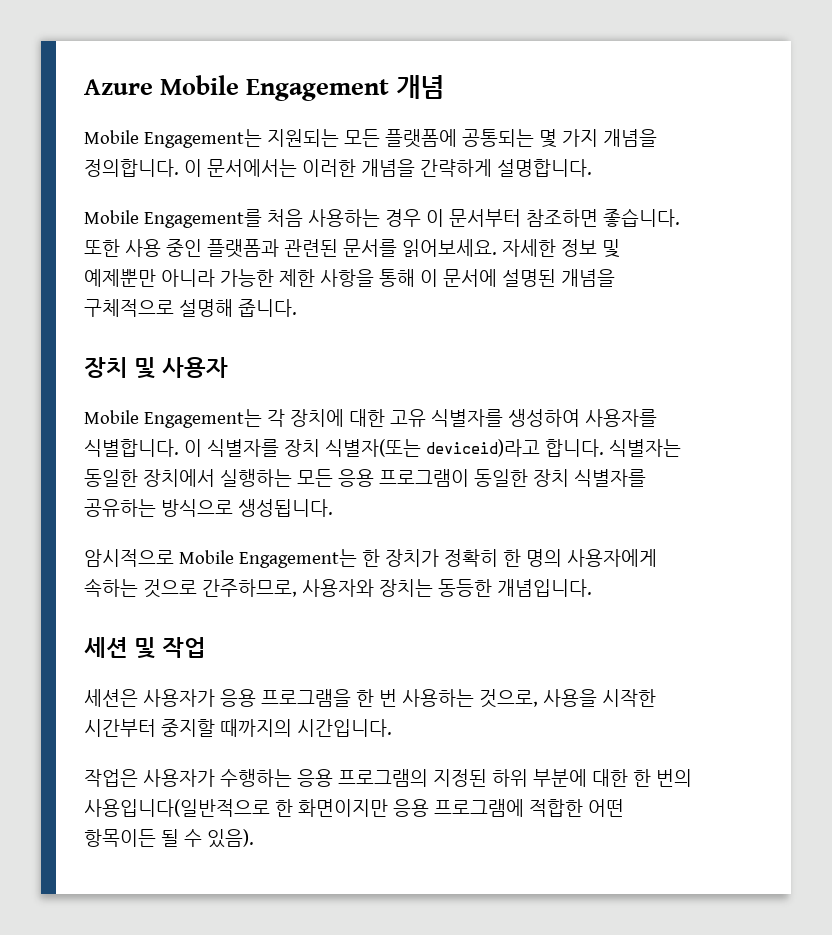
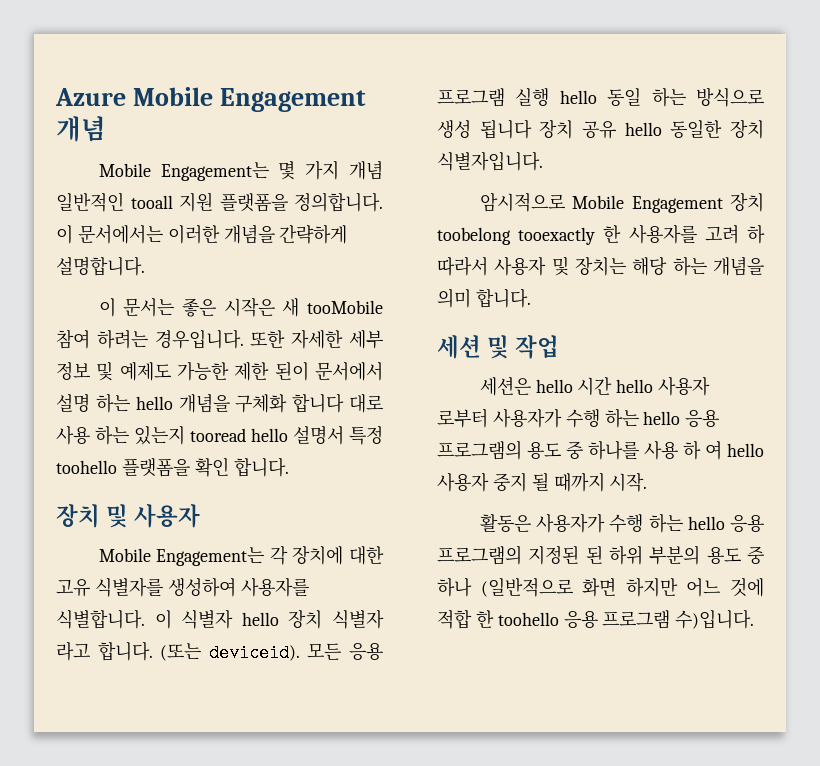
- Mobile Engagement는 지원되는 모든 플랫폼에 공통되는 몇 가지 개념을 정의합니다.
+ Mobile Engagement는 몇 가지 개념 일반적인 tooall 지원 플랫폼을 정의합니다.
- Mobile Engagement를 처음 사용하는 경우 이 문서부터 참조하면 좋습니다. 또한 사용 중인 플랫폼과 관련된 문서를 읽어보세요. 자세한 정보 및 예제뿐만 아니라 가능한 제한 사항을 통해 이 문서에 설명된 개념을 구체적으로 설명해 줍니다.
+ 이 문서는 좋은 시작은 새 tooMobile 참여 하려는 경우입니다. 또한 자세한 세부 정보 및 예제도 가능한 제한 된이 문서에서 설명 하는 hello 개념을 구체화 합니다 대로 사용 하는 있는지 tooread hello 설명서 특정 toohello 플랫폼을 확인 합니다.
- 이 식별자를 장치 식별자(또는 deviceid)라고 합니다. 식별자는 동일한 장치에서 실행하는 모든 응용 프로그램이 동일한 장치 식별자를 공유하는 방식으로 생성됩니다.
- 암시적으로 Mobile Engagement는 한 장치가 정확히 한 명의 사용자에게 속하는 것으로 간주하므로, 사용자와 장치는 동등한 개념입니다.
+ 이 식별자 hello 장치 식별자 라고 합니다. (또는 deviceid). 모든 응용 프로그램 실행 hello 동일 하는 방식으로 생성 됩니다 장치 공유 hello 동일한 장치 식별자입니다.
+ 암시적으로 Mobile Engagement 장치 toobelong tooexactly 한 사용자를 고려 하 따라서 사용자 및 장치는 해당 하는 개념을 의미 합니다.
  세션 및 작업
- 세션은 사용자가 응용 프로그램을 한 번 사용하는 것으로, 사용을 시작한 시간부터 중지할 때까지의 시간입니다.
- 작업은 사용자가 수행하는 응용 프로그램의 지정된 하위 부분에 대한 한 번의 사용입니다(일반적으로 한 화면이지만 응용 프로그램에 적합한 어떤 항목이든 될 수 있음).
+ 세션은 hello 시간 hello 사용자 로부터 사용자가 수행 하는 hello 응용 프로그램의 용도 중 하나를 사용 하 여 hello 사용자 중지 될 때까지 시작.
+ 활동은 사용자가 수행 하는 hello 응용 프로그램의 지정된 된 하위 부분의 용도 중 하나 (일반적으로 화면 하지만 어느 것에 적합 한 toohello 응용 프로그램 수)입니다.

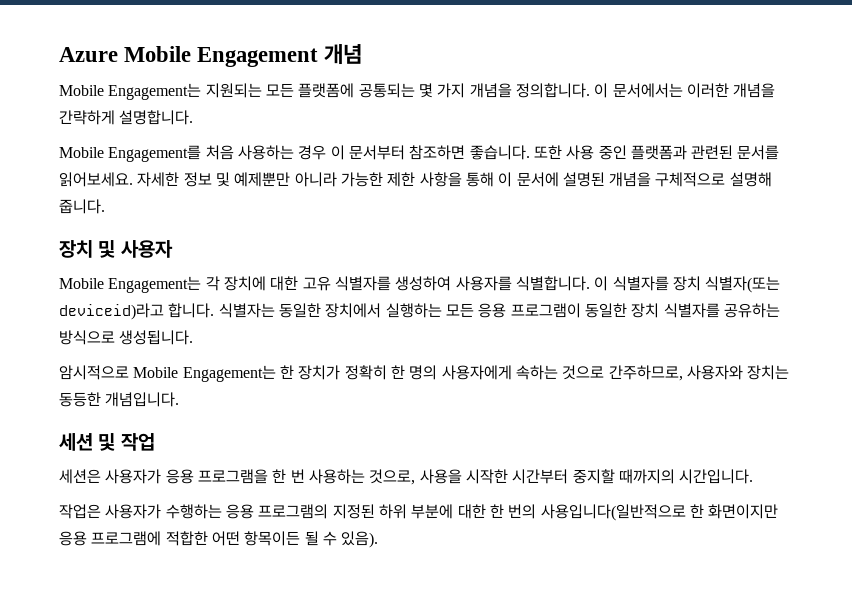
- Mobile Engagement는 몇 가지 개념 일반적인 tooall 지원 플랫폼을 정의합니다.
+ Mobile Engagement는 지원되는 모든 플랫폼에 공통되는 몇 가지 개념을 정의합니다.
- 이 문서는 좋은 시작은 새 tooMobile 참여 하려는 경우입니다. 또한 자세한 세부 정보 및 예제도 가능한 제한 된이 문서에서 설명 하는 hello 개념을 구체화 합니다 대로 사용 하는 있는지 tooread hello 설명서 특정 toohello 플랫폼을 확인 합니다.
+ Mobile Engagement를 처음 사용하는 경우 이 문서부터 참조하면 좋습니다. 또한 사용 중인 플랫폼과 관련된 문서를 읽어보세요. 자세한 정보 및 예제뿐만 아니라 가능한 제한 사항을 통해 이 문서에 설명된 개념을 구체적으로 설명해 줍니다.
- 이 식별자 hello 장치 식별자 라고 합니다. (또는 deviceid). 모든 응용 프로그램 실행 hello 동일 하는 방식으로 생성 됩니다 장치 공유 hello 동일한 장치 식별자입니다.
- 암시적으로 Mobile Engagement 장치 toobelong tooexactly 한 사용자를 고려 하 따라서 사용자 및 장치는 해당 하는 개념을 의미 합니다.
+ 이 식별자를 장치 식별자(또는 deviceid)라고 합니다. 식별자는 동일한 장치에서 실행하는 모든 응용 프로그램이 동일한 장치 식별자를 공유하는 방식으로 생성됩니다.
+ 암시적으로 Mobile Engagement는 한 장치가 정확히 한 명의 사용자에게 속하는 것으로 간주하므로, 사용자와 장치는 동등한 개념입니다.
  세션 및 작업
- 세션은 hello 시간 hello 사용자 로부터 사용자가 수행 하는 hello 응용 프로그램의 용도 중 하나를 사용 하 여 hello 사용자 중지 될 때까지 시작.
- 활동은 사용자가 수행 하는 hello 응용 프로그램의 지정된 된 하위 부분의 용도 중 하나 (일반적으로 화면 하지만 어느 것에 적합 한 toohello 응용 프로그램 수)입니다.
+ 세션은 사용자가 응용 프로그램을 한 번 사용하는 것으로, 사용을 시작한 시간부터 중지할 때까지의 시간입니다.
+ 작업은 사용자가 수행하는 응용 프로그램의 지정된 하위 부분에 대한 한 번의 사용입니다(일반적으로 한 화면이지만 응용 프로그램에 적합한 어떤 항목이든 될 수 있음).

